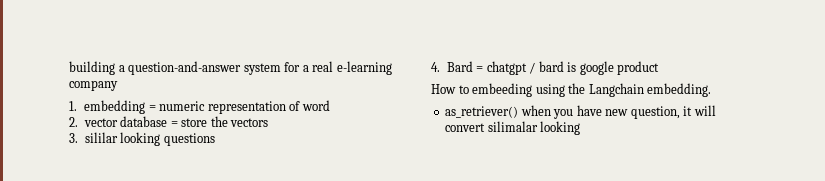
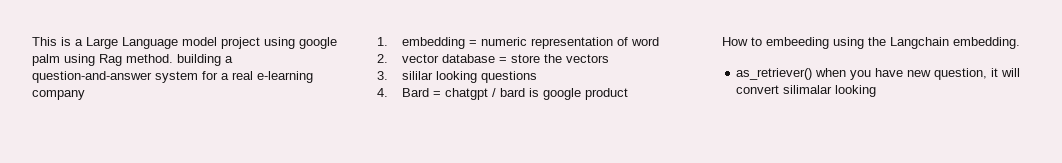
- building a question-and-answer system for a real e-learning company
+ This is a Large Language model project using google palm using Rag method. building a question-and-answer system for a real e-learning company

